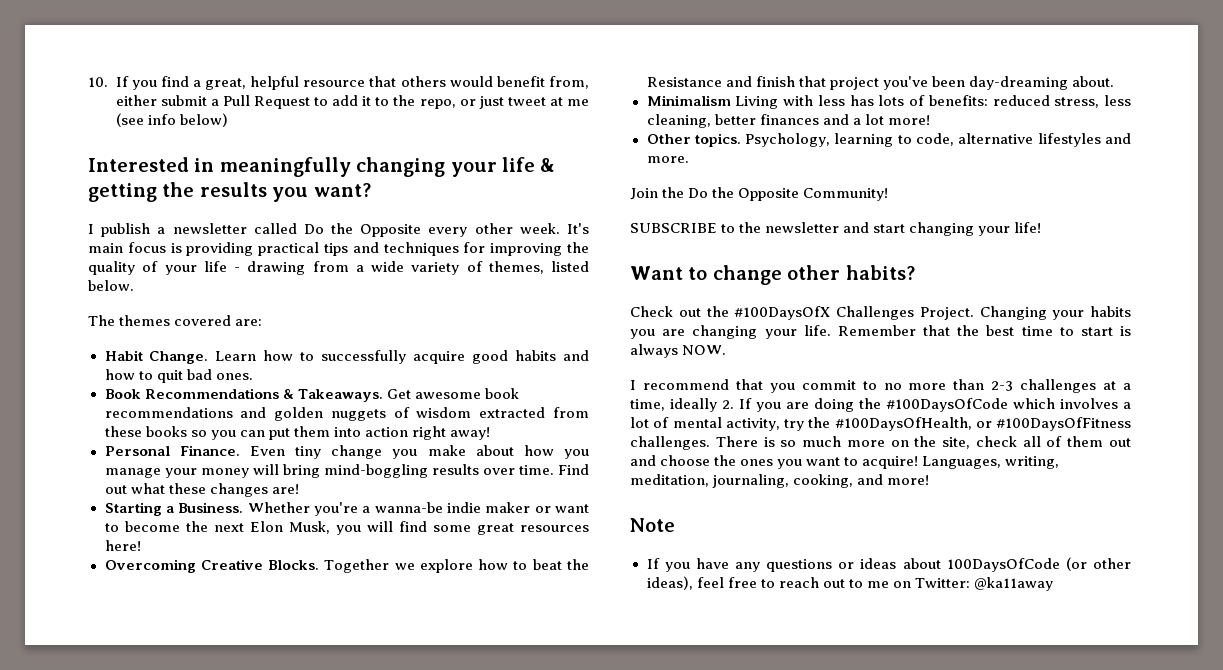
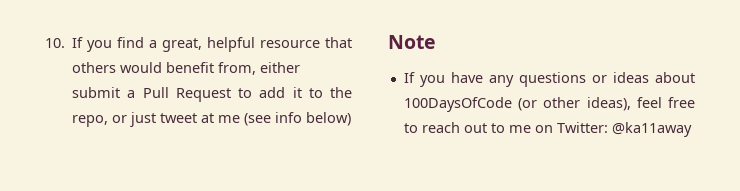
- Interested in meaningfully changing your life & getting the results you want?
- I publish a newsletter called Do the Opposite every other week. It's main focus is providing practical tips and techniques for improving the quality of your life - drawing from a wide variety of themes, listed below.
- The themes covered are:
- Habit Change. Learn how to successfully acquire good habits and how to quit bad ones.
- Book Recommendations & Takeaways. Get awesome book recommendations and golden nuggets of wisdom extracted from these books so you can put them into action right away!
- Personal Finance. Even tiny change you make about how you manage your money will bring mind-boggling results over time. Find out what these changes are!
- Starting a Business. Whether you're a wanna-be indie maker or want to become the next Elon Musk, you will find some great resources here!
- Overcoming Creative Blocks. Together we explore how to beat the Resistance and finish that project you've been day-dreaming about.
- Minimalism Living with less has lots of benefits: reduced stress, less cleaning, better finances and a lot more!
- Other topics. Psychology, learning to code, alternative lifestyles and more.
- Join the Do the Opposite Community!
- SUBSCRIBE to the newsletter and start changing your life!
- Want to change other habits?
- Check out the #100DaysOfX Challenges Project. Changing your habits you are changing your life. Remember that the best time to start is always NOW.
- I recommend that you commit to no more than 2-3 challenges at a time, ideally 2. If you are doing the #100DaysOfCode which involves a lot of mental activity, try the #100DaysOfHealth, or #100DaysOfFitness challenges. There is so much more on the site, check all of them out and choose the ones you want to acquire! Languages, writing, meditation, journaling, cooking, and more!

